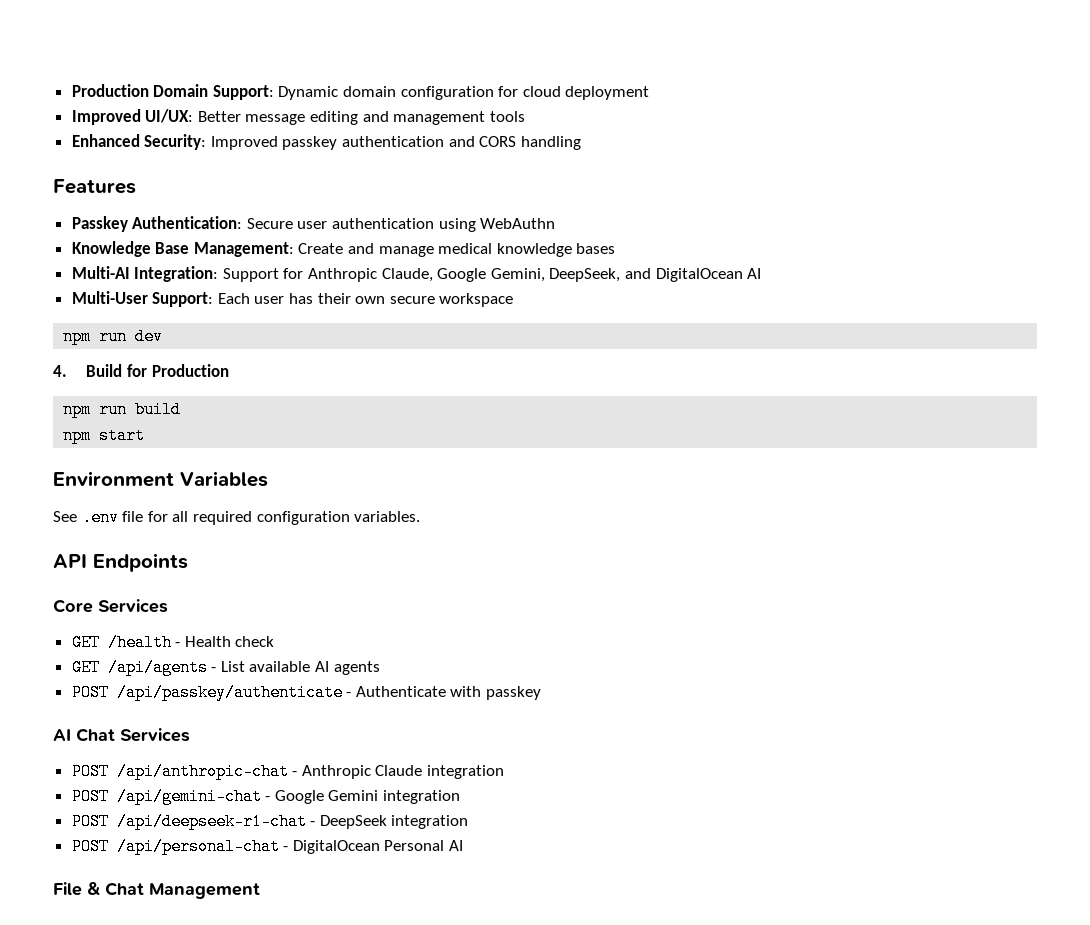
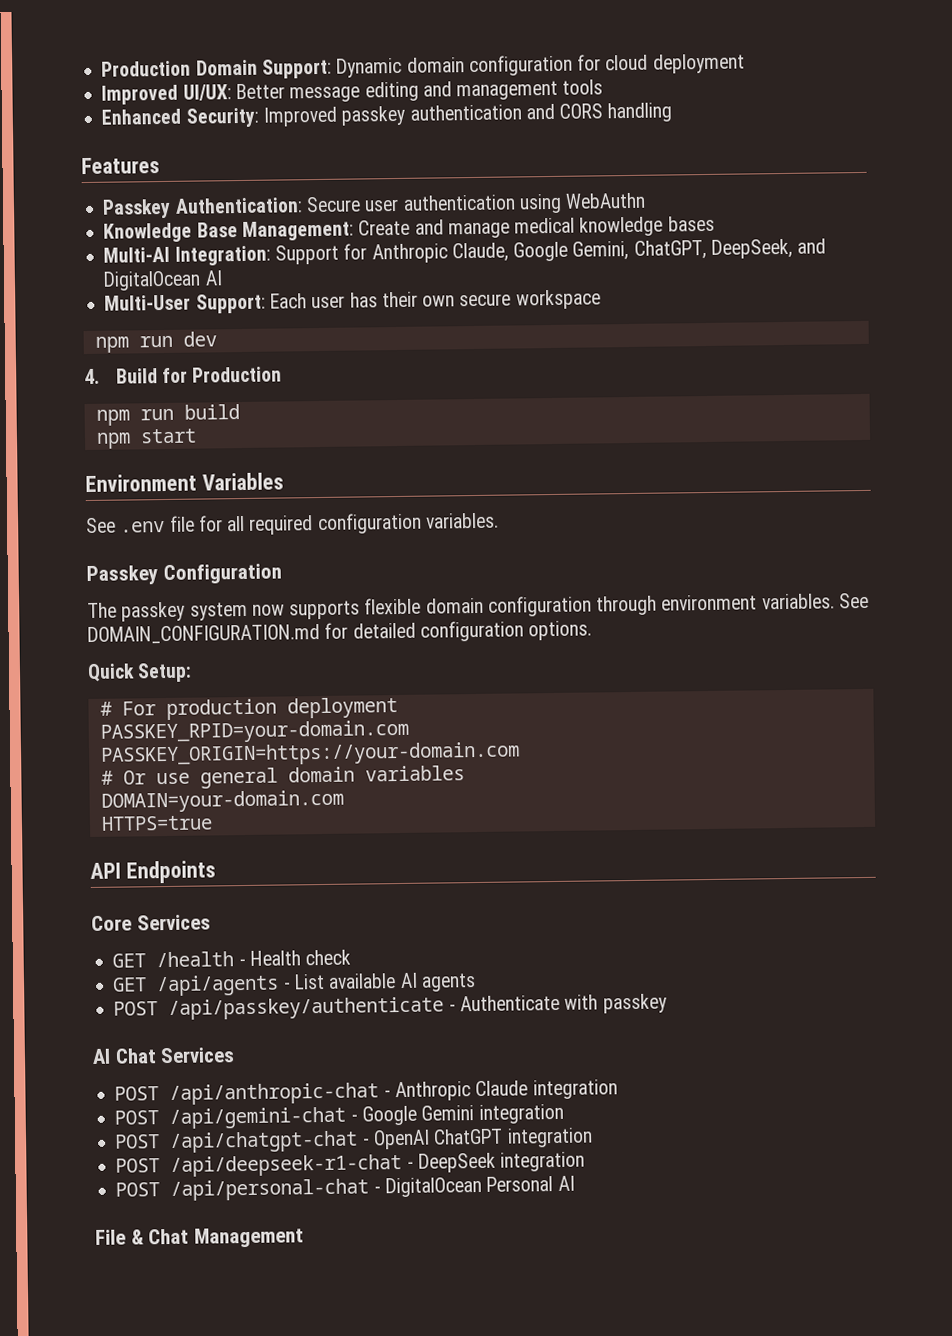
- Multi-AI Integration: Support for Anthropic Claude, Google Gemini, DeepSeek, and DigitalOcean AI
+ Multi-AI Integration: Support for Anthropic Claude, Google Gemini, ChatGPT, DeepSeek, and DigitalOcean AI
+ Passkey Configuration
+ The passkey system now supports flexible domain configuration through environment variables. See DOMAIN_CONFIGURATION.md for detailed configuration options.
+ Quick Setup:
+ # For production deployment
+ PASSKEY_RPID=your-domain.com
+ PASSKEY_ORIGIN=https://your-domain.com
+ # Or use general domain variables
+ DOMAIN=your-domain.com
+ HTTPS=true
+ POST /api/chatgpt-chat - OpenAI ChatGPT integration

